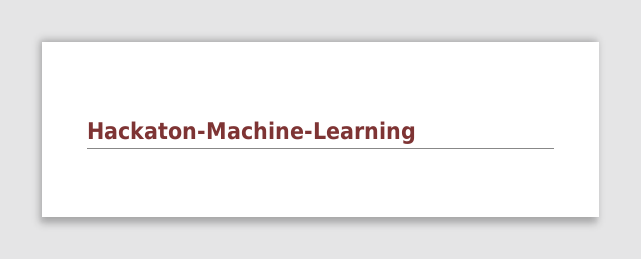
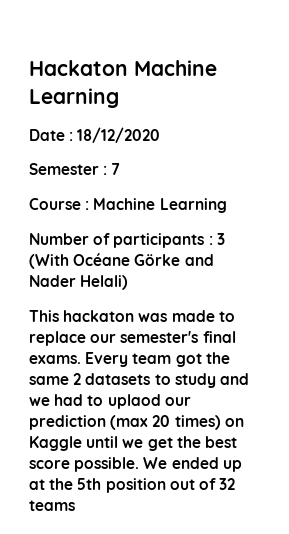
- Hackaton-Machine-Learning
+ Hackaton Machine Learning
+ Date : 18/12/2020
+ Semester : 7
+ Course : Machine Learning
+ Number of participants : 3 (With Océane Görke and Nader Helali)
+ This hackaton was made to replace our semester's final exams. Every team got the same 2 datasets to study and we had to uplaod our prediction (max 20 times) on Kaggle until we get the best score possible. We ended up at the 5th position out of 32 teams

